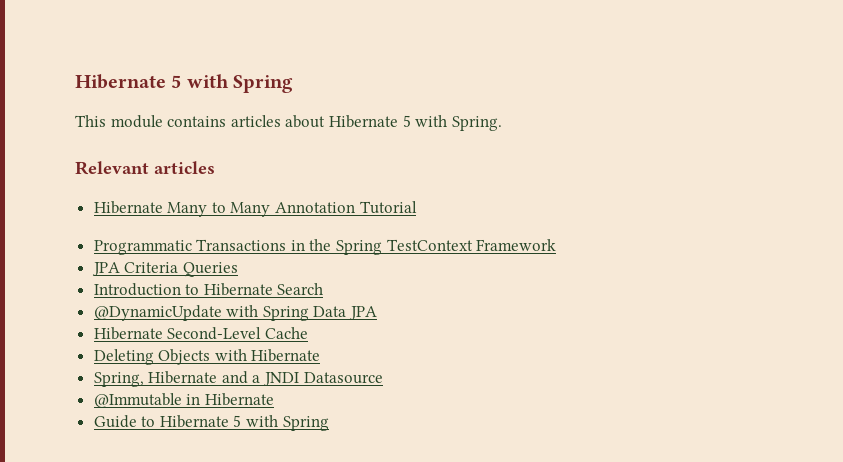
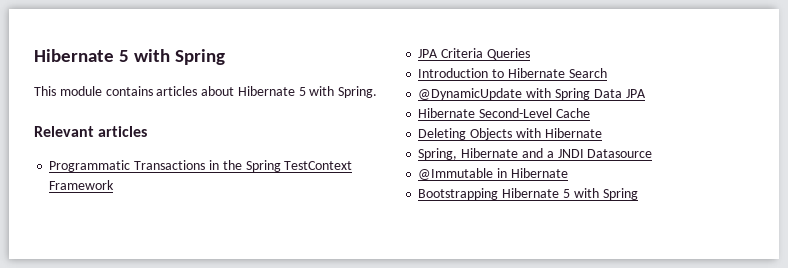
- Hibernate Many to Many Annotation Tutorial
- Guide to Hibernate 5 with Spring
+ Bootstrapping Hibernate 5 with Spring

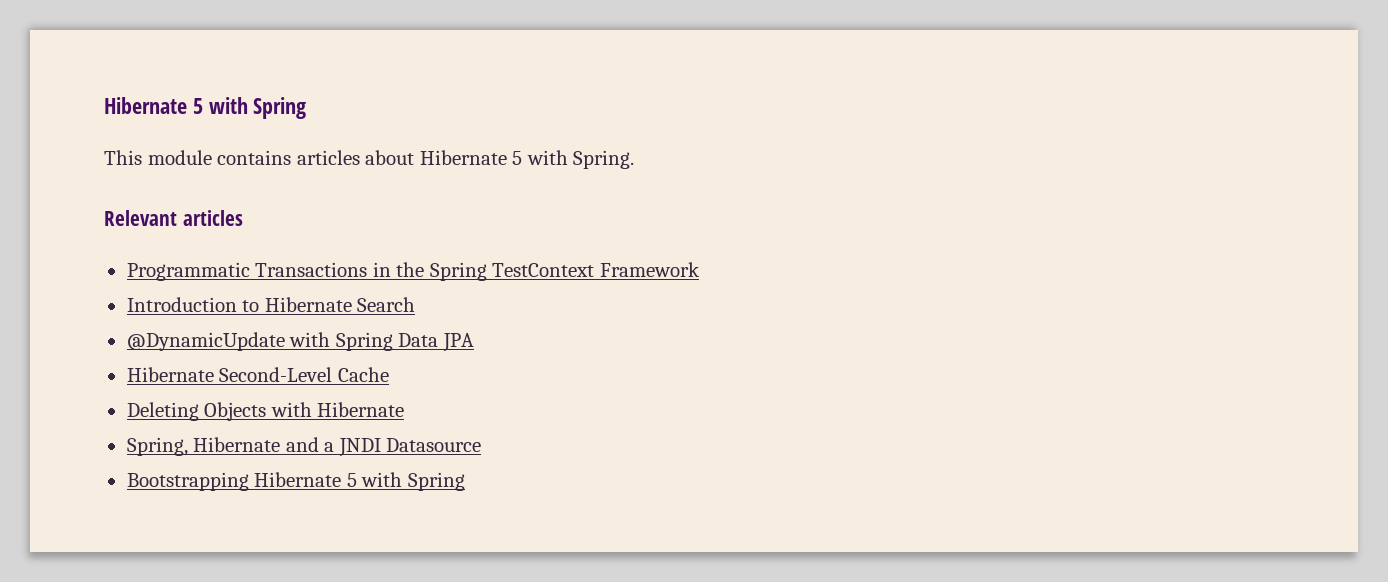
- JPA Criteria Queries
- @Immutable in Hibernate

